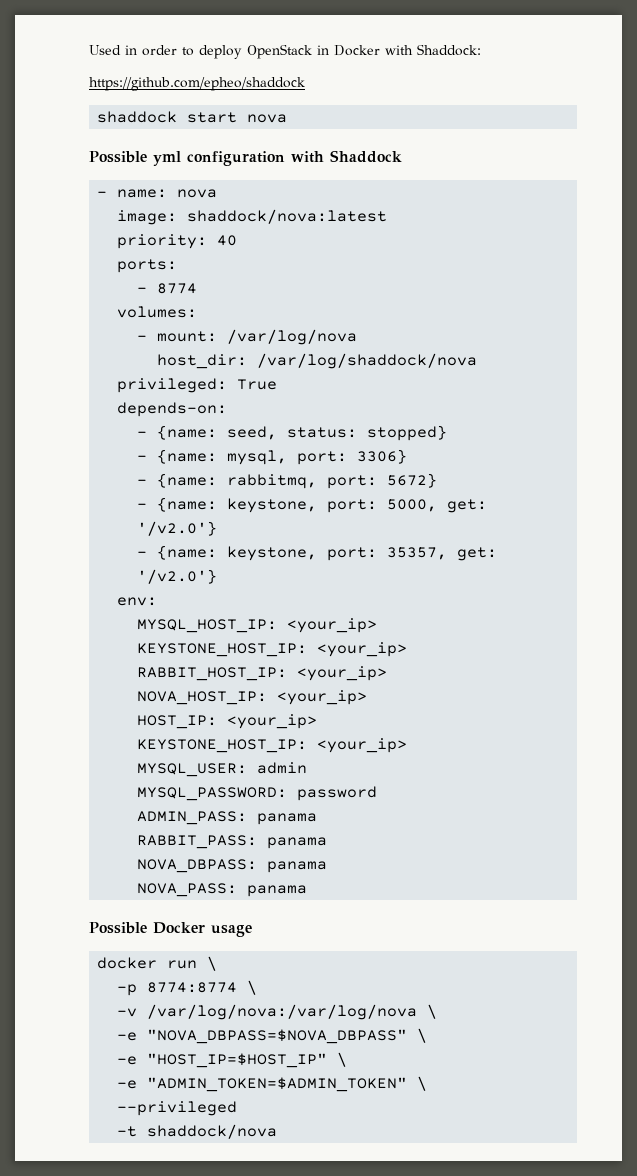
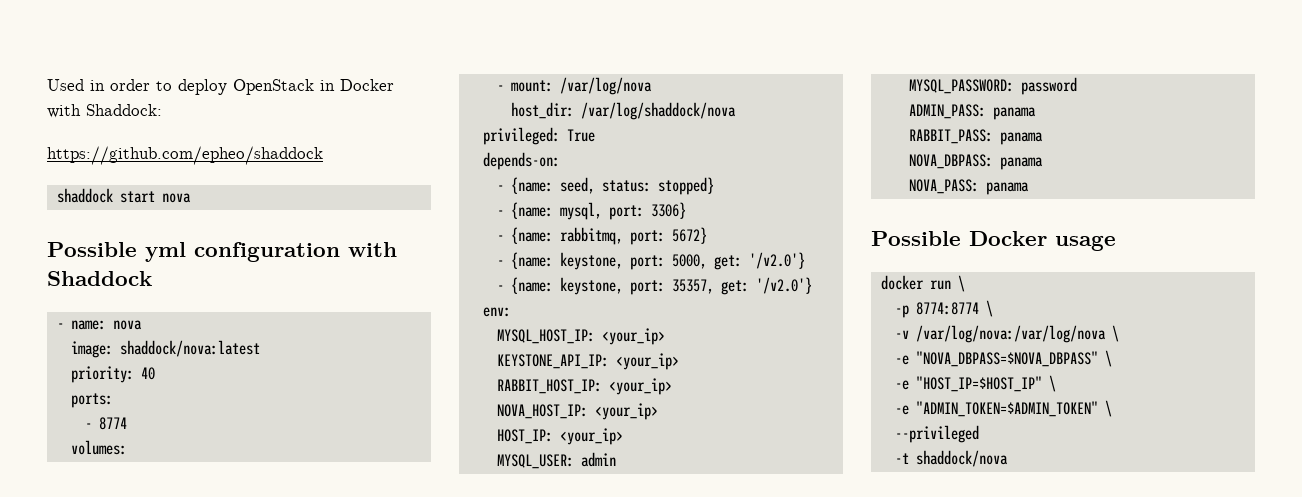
  MYSQL_HOST_IP: <your_ip>
- KEYSTONE_HOST_IP: <your_ip>
+ KEYSTONE_API_IP: <your_ip>
  HOST_IP: <your_ip>
- KEYSTONE_HOST_IP: <your_ip>

